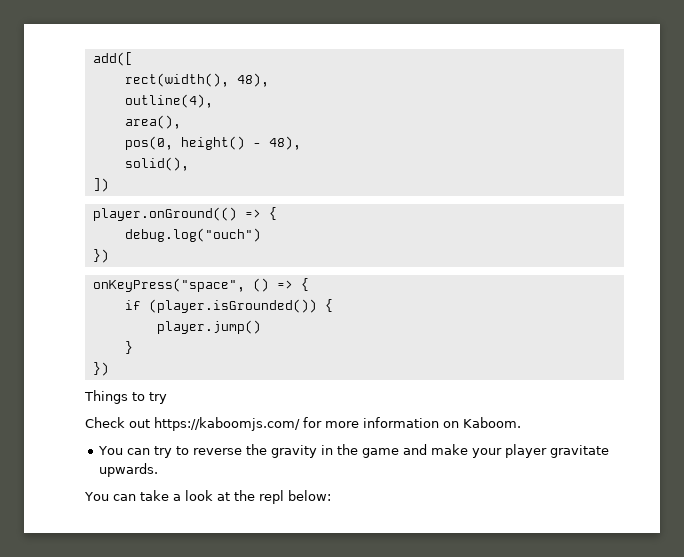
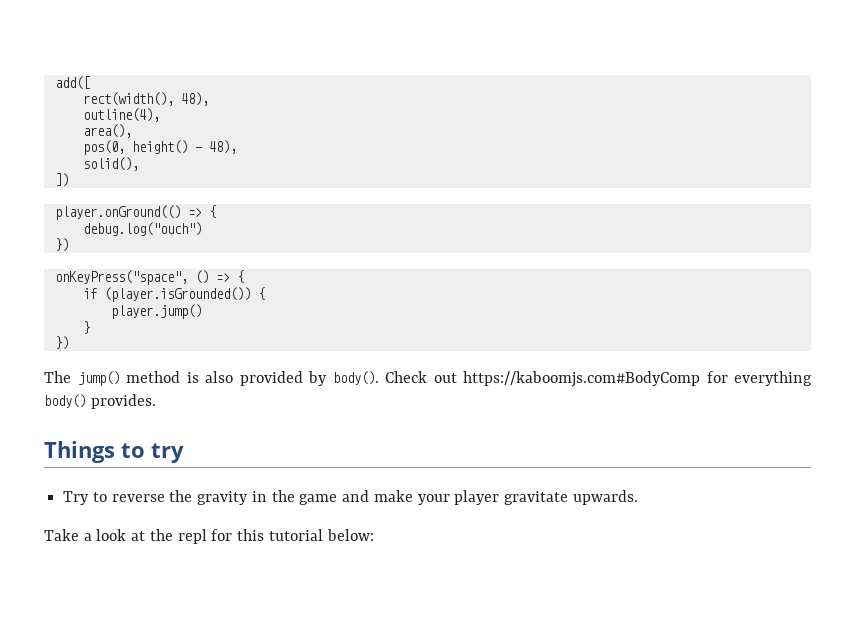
+ The jump() method is also provided by body(). Check out https://kaboomjs.com#BodyComp for everything body() provides.
  Things to try
- Check out https://kaboomjs.com/ for more information on Kaboom.
- You can try to reverse the gravity in the game and make your player gravitate upwards.
+ Try to reverse the gravity in the game and make your player gravitate upwards.
- You can take a look at the repl below:
+ Take a look at the repl for this tutorial below:

